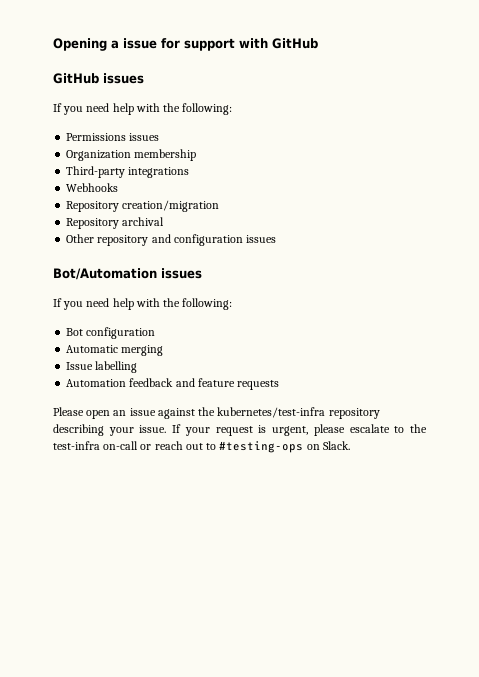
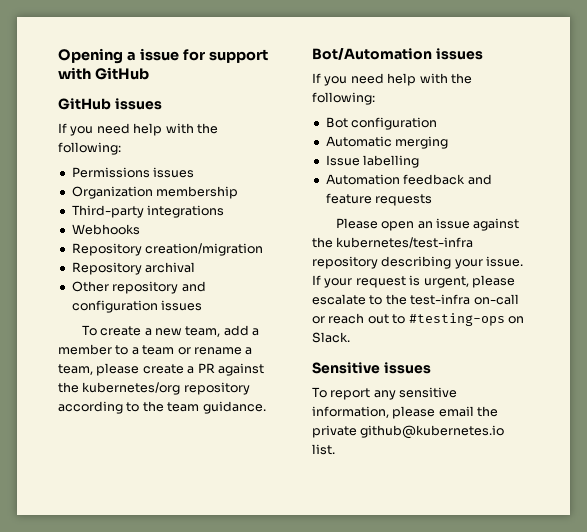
+ To create a new team, add a member to a team or rename a team, please create a PR against the kubernetes/org repository according to the team guidance.
+ Sensitive issues
+ To report any sensitive information, please email the private github@kubernetes.io list.

